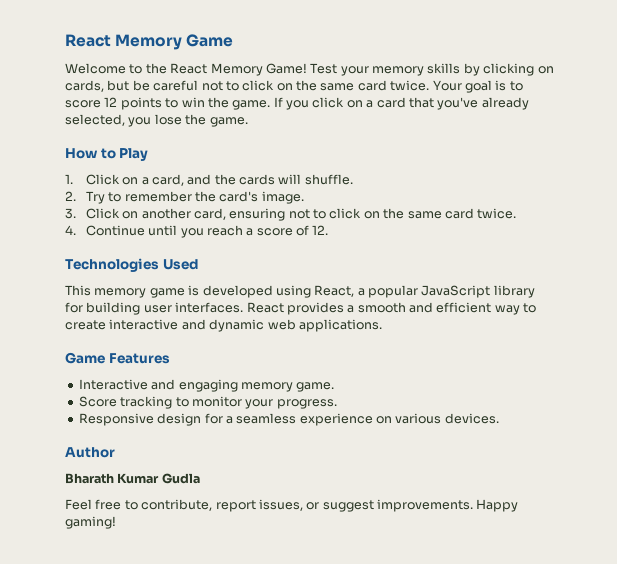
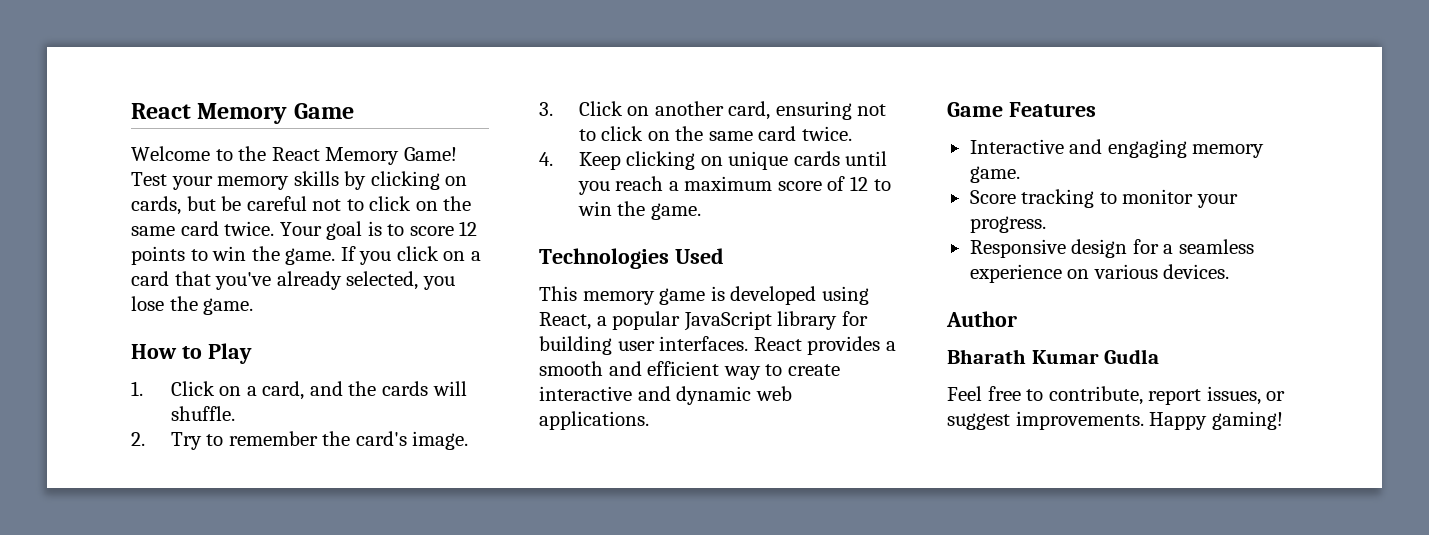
- 4. Continue until you reach a score of 12.
+ 4. Keep clicking on unique cards until you reach a maximum score of 12 to win the game.

